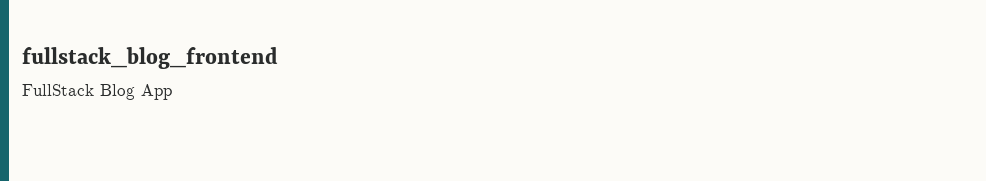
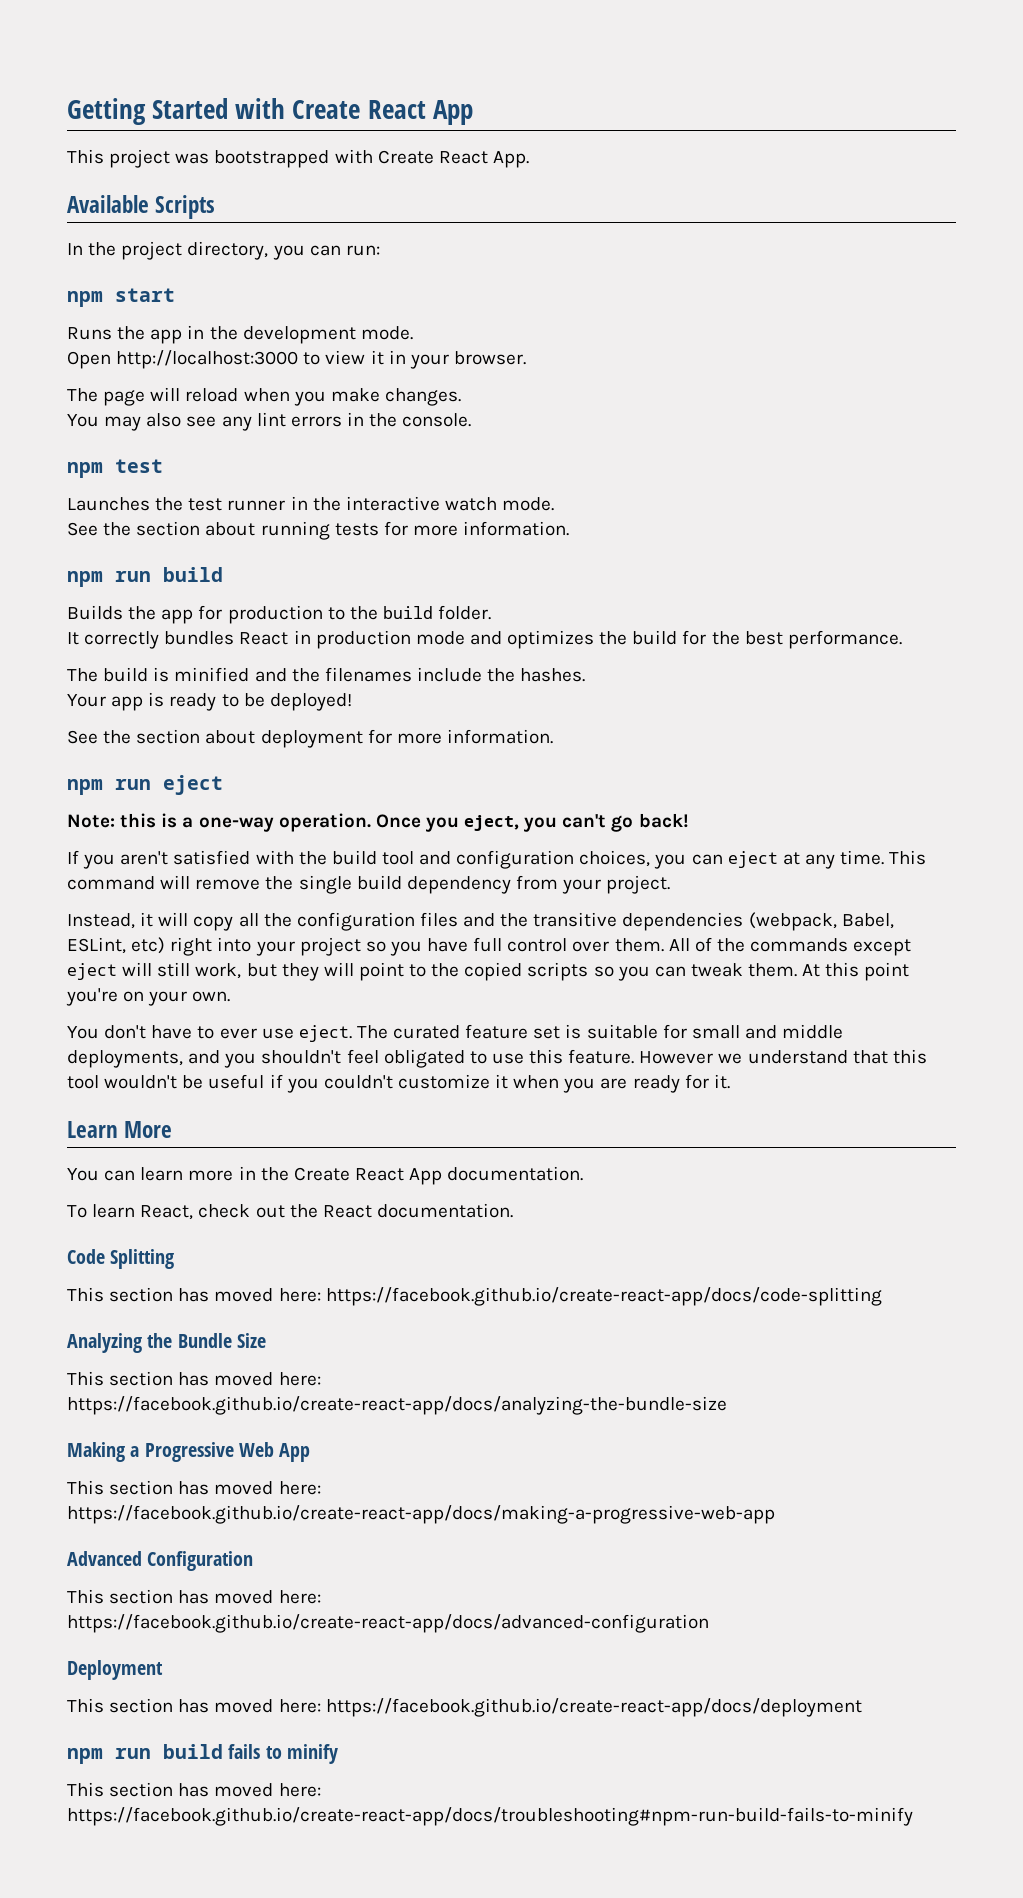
- fullstack_blog_frontend
- FullStack Blog App
+ Getting Started with Create React App
+ This project was bootstrapped with Create React App.
+ Available Scripts
+ In the project directory, you can run:
+ npm start
+ Runs the app in the development mode.
+ Open http://localhost:3000 to view it in your browser.
+ The page will reload when you make changes.
+ You may also see any lint errors in the console.
+ npm test
+ Launches the test runner in the interactive watch mode.
+ See the section about running tests for more information.
+ npm run build
+ Builds the app for production to the build folder.
+ It correctly bundles React in production mode and optimizes the build for the best performance.
+ The build is minified and the filenames include the hashes.
+ Your app is ready to be deployed!
+ See the section about deployment for more information.
+ npm run eject
+ Note: this is a one-way operation. Once you eject, you can't go back!
+ If you aren't satisfied with the build tool and configuration choices, you can eject at any time. This command will remove the single build dependency from your project.
+ Instead, it will copy all the configuration files and the transitive dependencies (webpack, Babel, ESLint, etc) right into your project so you have full control over them. All of the commands except eject will still work, but they will point to the copied scripts so you can tweak them. At this point you're on your own.
+ You don't have to ever use eject. The curated feature set is suitable for small and middle deployments, and you shouldn't feel obligated to use this feature. However we understand that this tool wouldn't be useful if you couldn't customize it when you are ready for it.
+ Learn More
+ You can learn more in the Create React App documentation.
+ To learn React, check out the React documentation.
+ Code Splitting
+ This section has moved here: https://facebook.github.io/create-react-app/docs/code-splitting
+ Analyzing the Bundle Size
+ This section has moved here: https://facebook.github.io/create-react-app/docs/analyzing-the-bundle-size
+ Making a Progressive Web App
+ This section has moved here: https://facebook.github.io/create-react-app/docs/making-a-progressive-web-app
+ Advanced Configuration
+ This section has moved here: https://facebook.github.io/create-react-app/docs/advanced-configuration
+ Deployment
+ This section has moved here: https://facebook.github.io/create-react-app/docs/deployment
+ npm run build fails to minify
+ This section has moved here: https://facebook.github.io/create-react-app/docs/troubleshooting#npm-run-build-fails-to-minify

